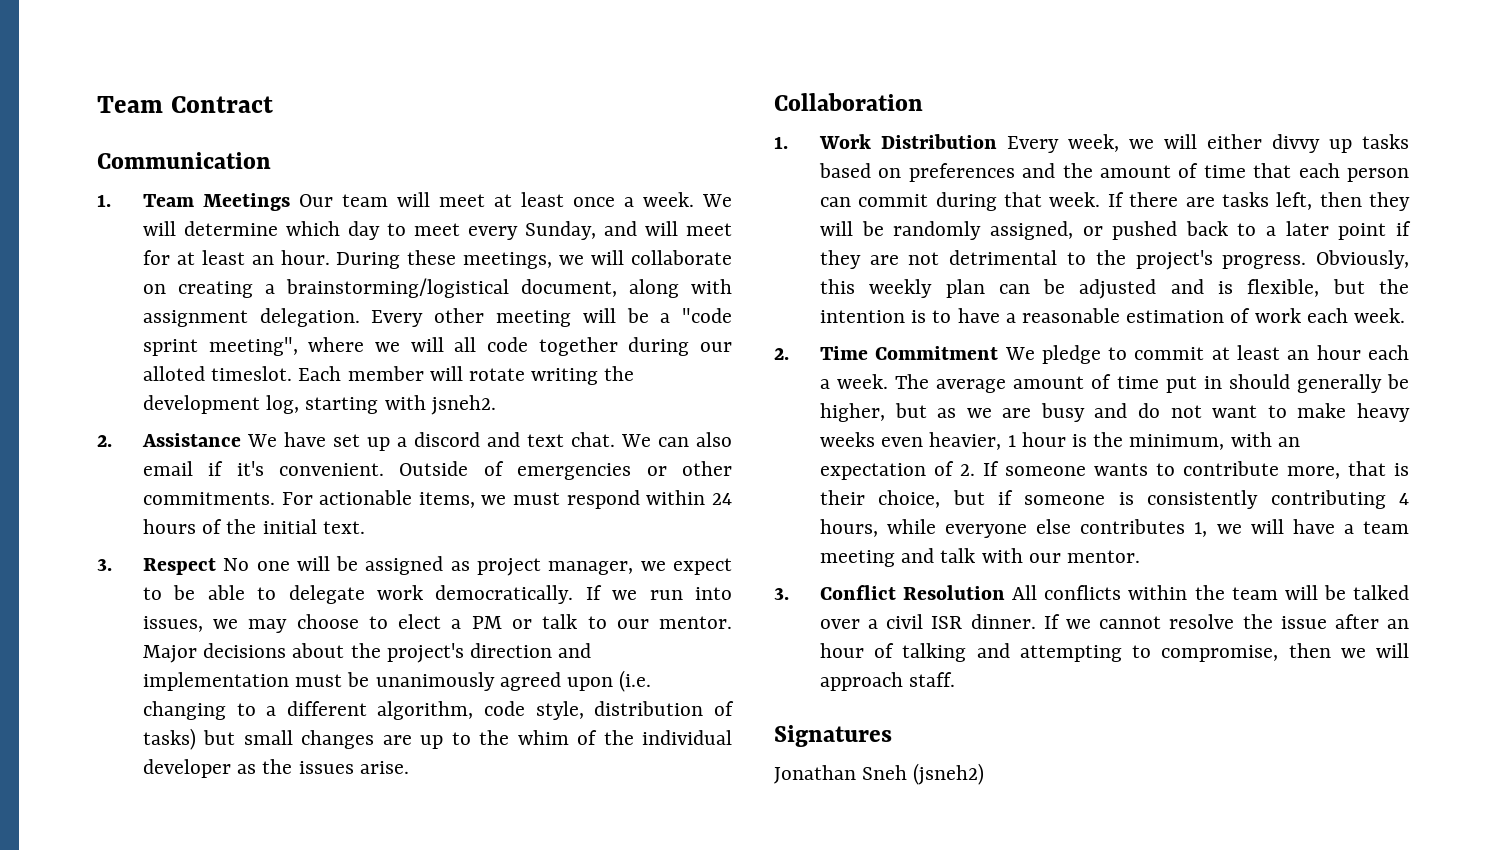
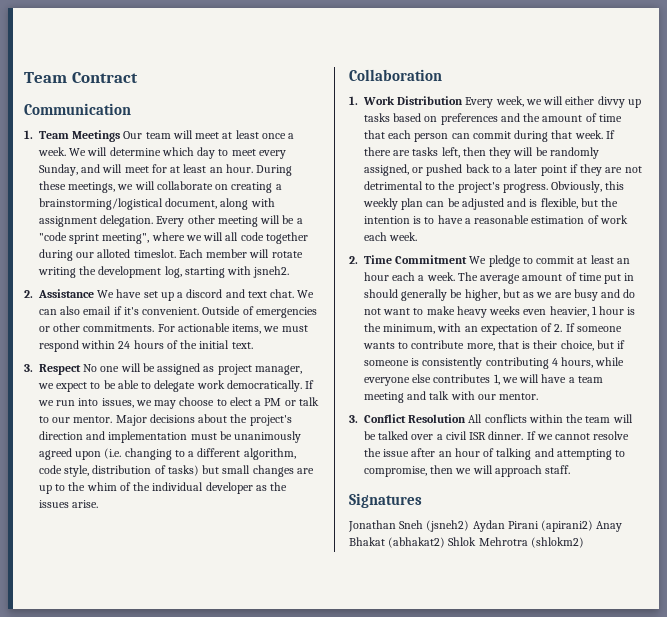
- Jonathan Sneh (jsneh2)
+ Jonathan Sneh (jsneh2) Aydan Pirani (apirani2) Anay Bhakat (abhakat2) Shlok Mehrotra (shlokm2)

